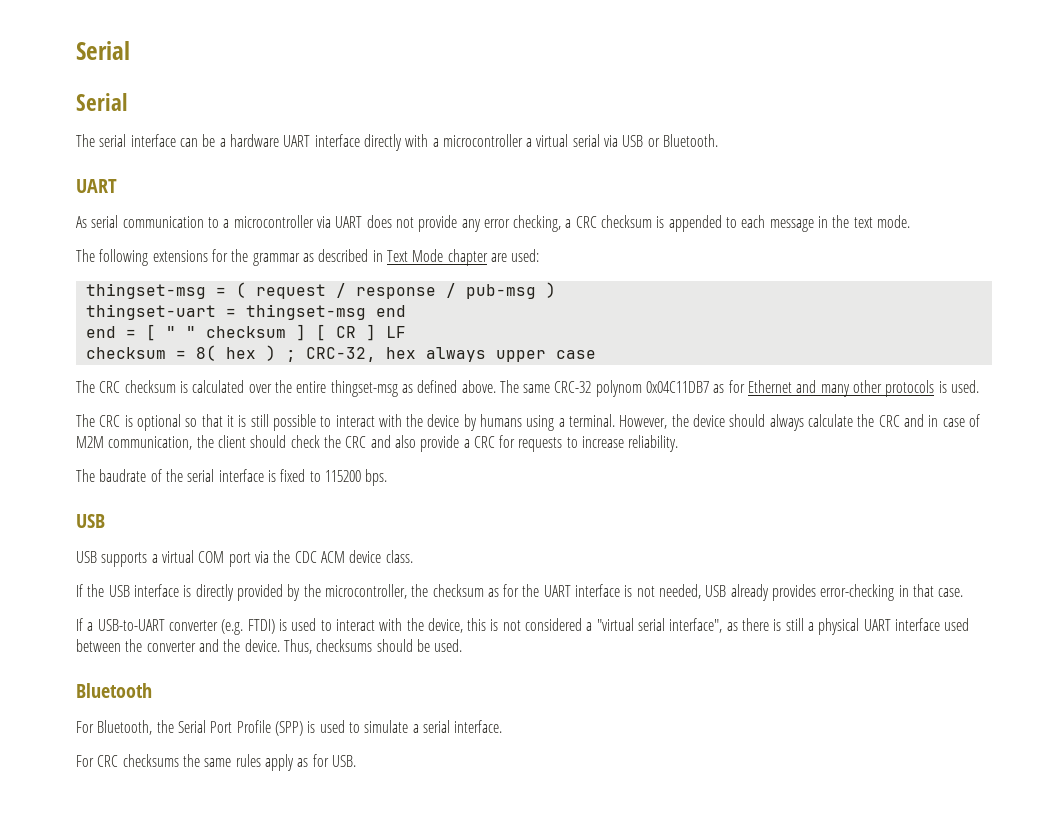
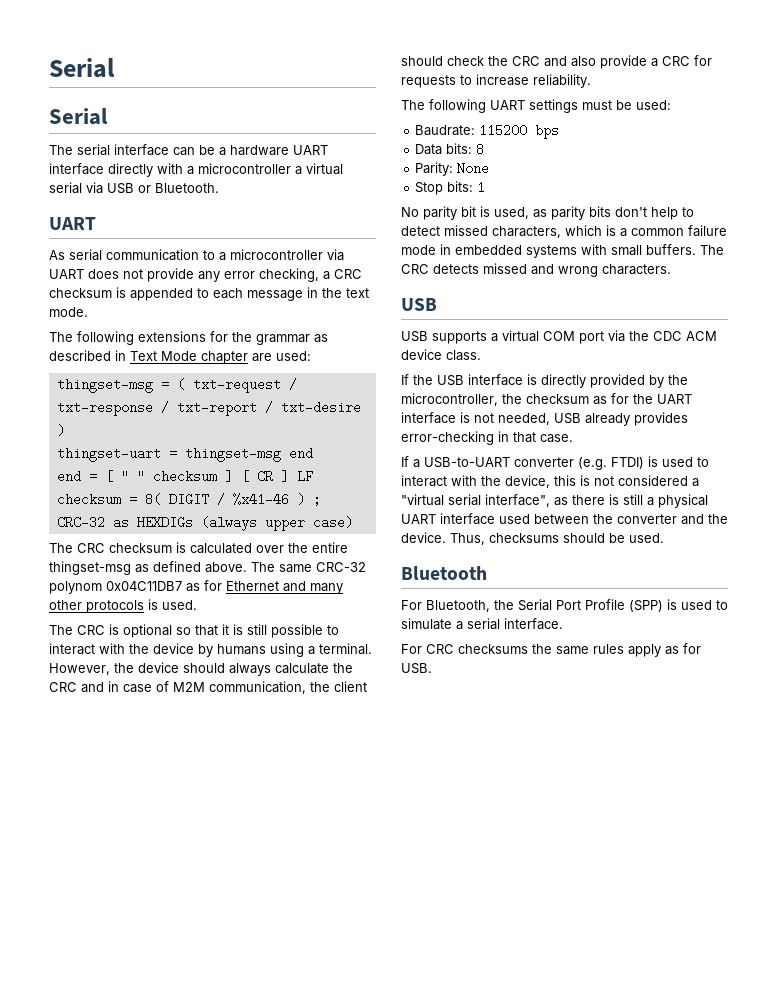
- thingset-msg = ( request / response / pub-msg )
+ thingset-msg = ( txt-request / txt-response / txt-report / txt-desire )
- checksum = 8( hex ) ; CRC-32, hex always upper case
+ checksum = 8( DIGIT / %x41-46 ) ; CRC-32 as HEXDIGs (always upper case)
- The baudrate of the serial interface is fixed to 115200 bps.
+ The following UART settings must be used:
+ Baudrate: 115200 bps
+ Data bits: 8
+ Parity: None
+ Stop bits: 1
+ No parity bit is used, as parity bits don't help to detect missed characters, which is a common failure mode in embedded systems with small buffers. The CRC detects missed and wrong characters.

